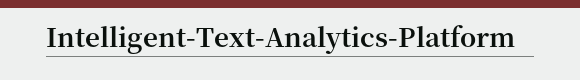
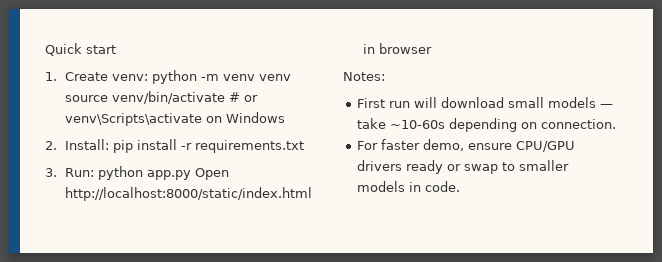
- Intelligent-Text-Analytics-Platform
+ Quick start
+ 1. Create venv: python -m venv venv source venv/bin/activate # or venv\Scripts\activate on Windows
+ 2. Install: pip install -r requirements.txt
+ 3. Run: python app.py Open http://localhost:8000/static/index.html in browser
+ Notes:
+ First run will download small models — take ~10-60s depending on connection.
+ For faster demo, ensure CPU/GPU drivers ready or swap to smaller models in code.

